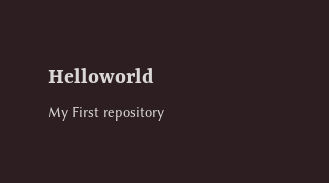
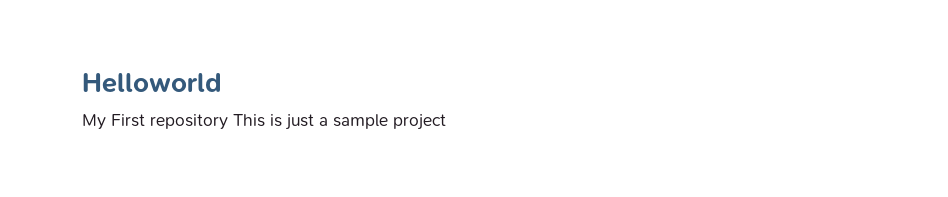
- My First repository
+ My First repository This is just a sample project

